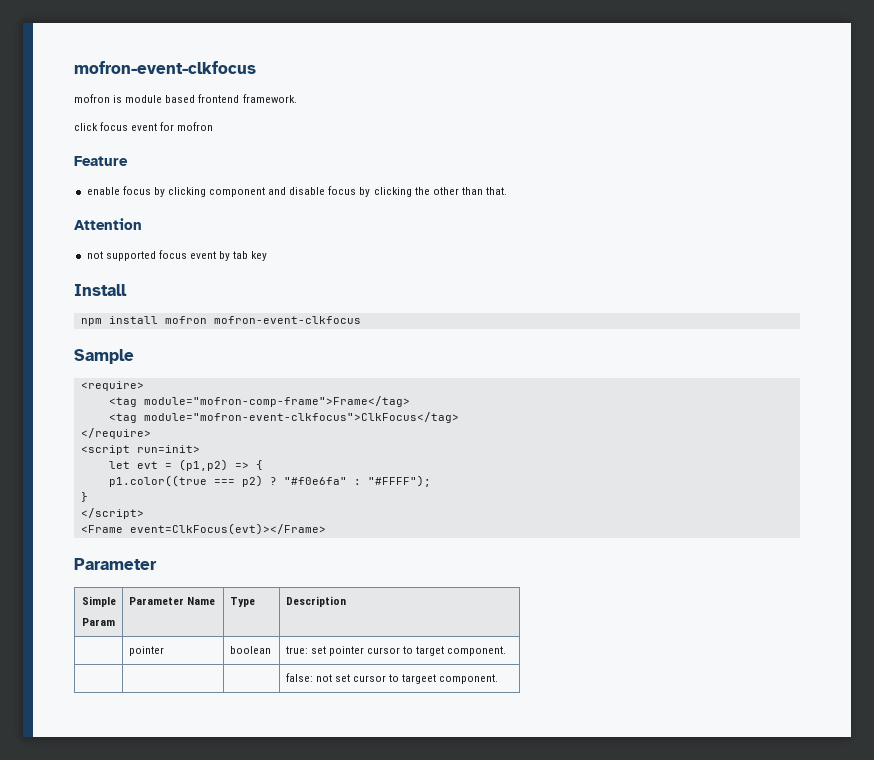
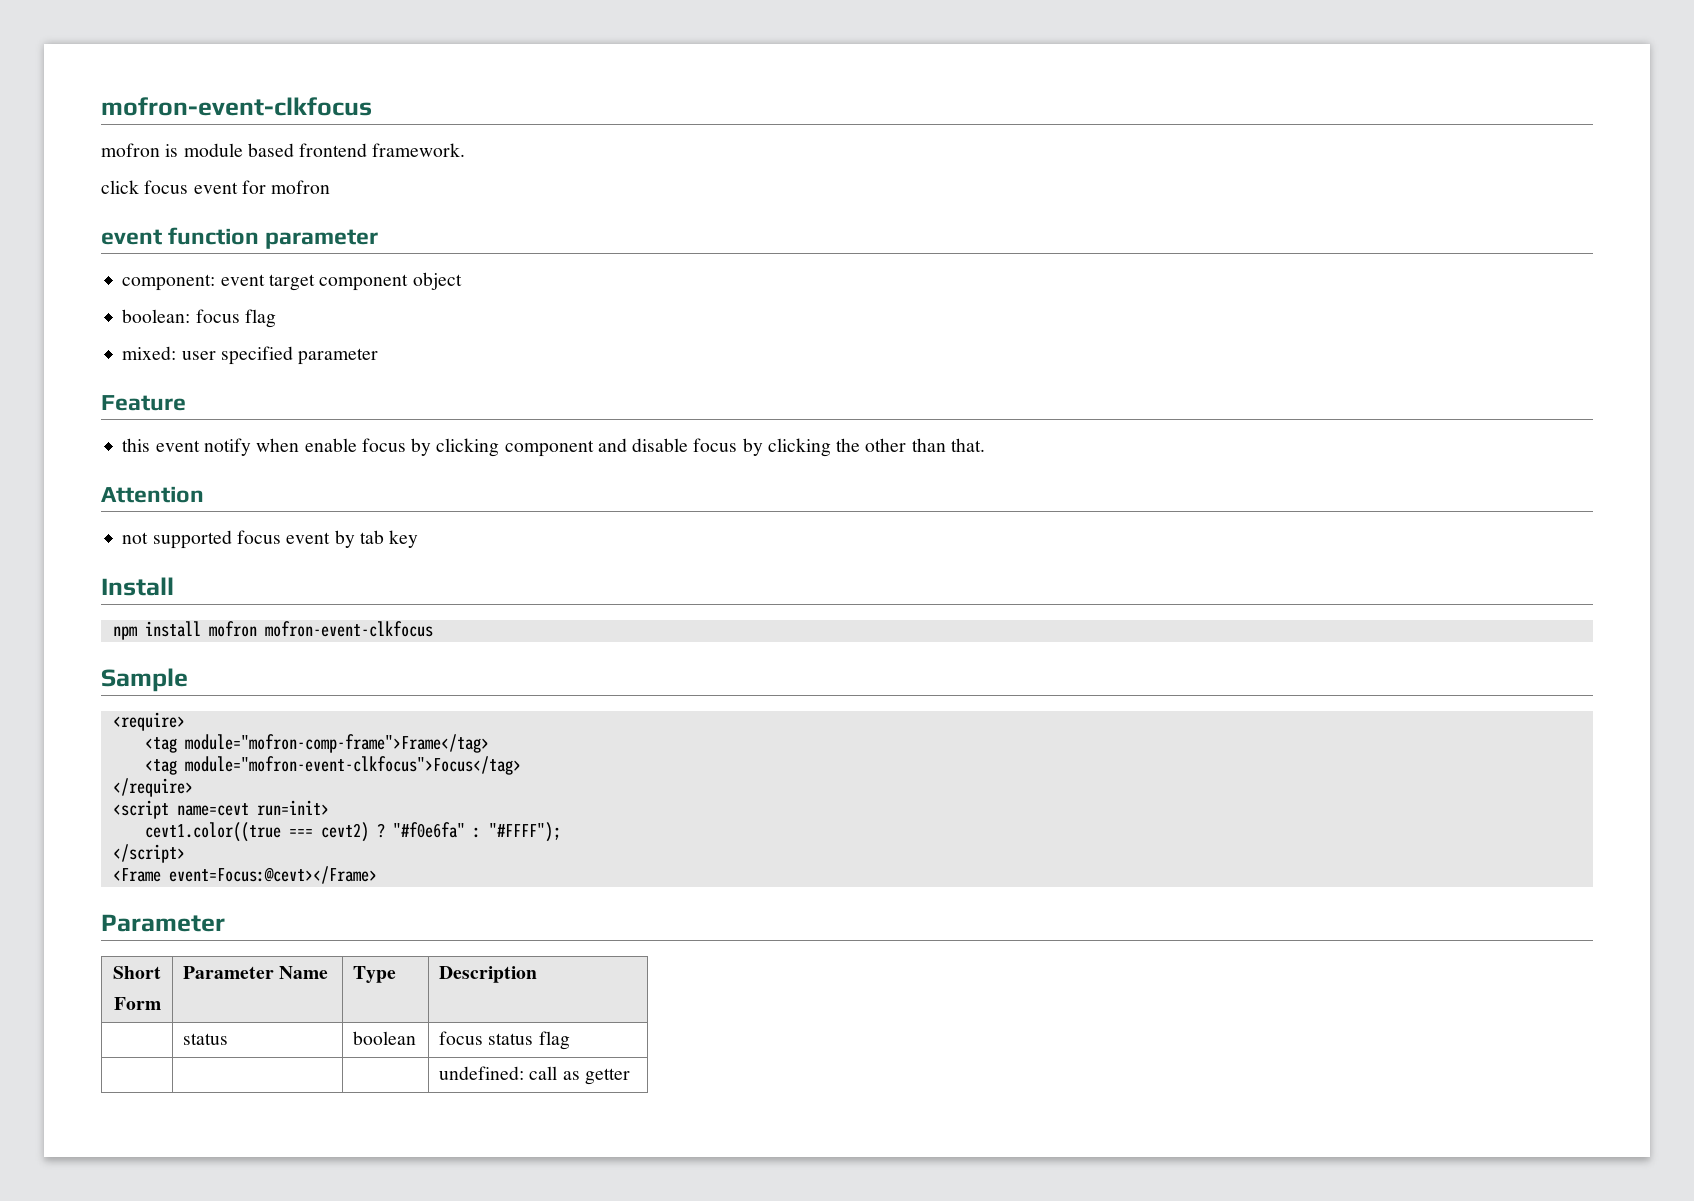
+ event function parameter
+ component: event target component object
+ boolean: focus flag
+ mixed: user specified parameter
  Feature
- enable focus by clicking component and disable focus by clicking the other than that.
+ this event notify when enable focus by clicking component and disable focus by clicking the other than that.
- <tag module="mofron-event-clkfocus">ClkFocus</tag>
+ <tag module="mofron-event-clkfocus">Focus</tag>
- <script run=init>
+ <script name=cevt run=init>
- let evt = (p1,p2) => {
- p1.color((true === p2) ?
+ cevt1.color((true === cevt2) ?
- }
- <Frame event=ClkFocus(evt)></Frame>
+ <Frame event=Focus:@cevt></Frame>
- Simple
- Param | Parameter Name | Type | Description
+ Short
+ Form | Parameter Name | Type | Description
- | pointer | boolean | true: set pointer cursor to target component.
- | | | false: not set cursor to targeet component.
+ | status | boolean | focus status flag
+ | | | undefined: call as getter

